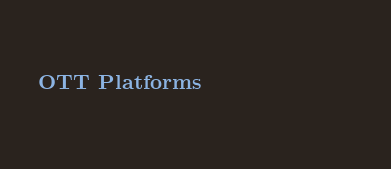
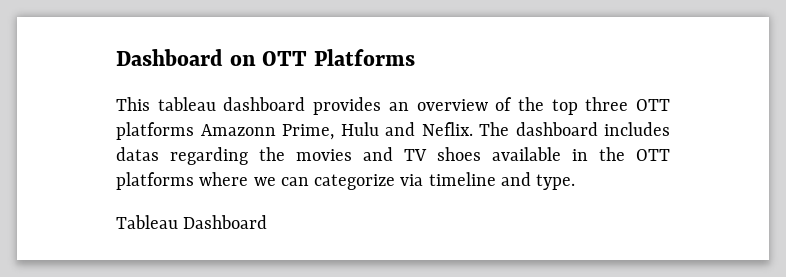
- OTT Platforms
+ Dashboard on OTT Platforms
+ This tableau dashboard provides an overview of the top three OTT platforms Amazonn Prime, Hulu and Neflix. The dashboard includes datas regarding the movies and TV shoes available in the OTT platforms where we can categorize via timeline and type.
+ Tableau Dashboard

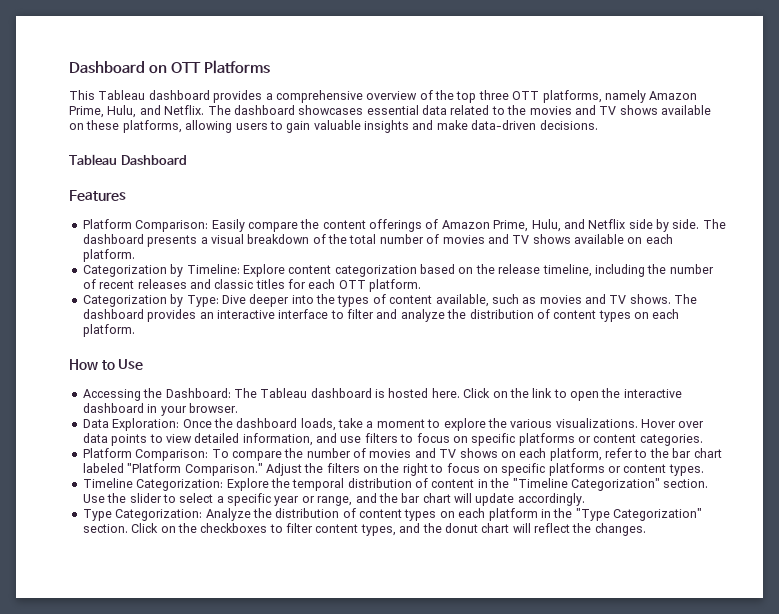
- This tableau dashboard provides an overview of the top three OTT platforms Amazonn Prime, Hulu and Neflix. The dashboard includes datas regarding the movies and TV shoes available in the OTT platforms where we can categorize via timeline and type.
+ This Tableau dashboard provides a comprehensive overview of the top three OTT platforms, namely Amazon Prime, Hulu, and Netflix. The dashboard showcases essential data related to the movies and TV shows available on these platforms, allowing users to gain valuable insights and make data-driven decisions.
  Tableau Dashboard
+ Features
+ Platform Comparison: Easily compare the content offerings of Amazon Prime, Hulu, and Netflix side by side. The dashboard presents a visual breakdown of the total number of movies and TV shows available on each platform.
+ Categorization by Timeline: Explore content categorization based on the release timeline, including the number of recent releases and classic titles for each OTT platform.
+ Categorization by Type: Dive deeper into the types of content available, such as movies and TV shows. The dashboard provides an interactive interface to filter and analyze the distribution of content types on each platform.
+ How to Use
+ Accessing the Dashboard: The Tableau dashboard is hosted here. Click on the link to open the interactive dashboard in your browser.
+ Data Exploration: Once the dashboard loads, take a moment to explore the various visualizations. Hover over data points to view detailed information, and use filters to focus on specific platforms or content categories.
+ Platform Comparison: To compare the number of movies and TV shows on each platform, refer to the bar chart labeled "Platform Comparison." Adjust the filters on the right to focus on specific platforms or content types.
+ Timeline Categorization: Explore the temporal distribution of content in the "Timeline Categorization" section. Use the slider to select a specific year or range, and the bar chart will update accordingly.
+ Type Categorization: Analyze the distribution of content types on each platform in the "Type Categorization" section. Click on the checkboxes to filter content types, and the donut chart will reflect the changes.

